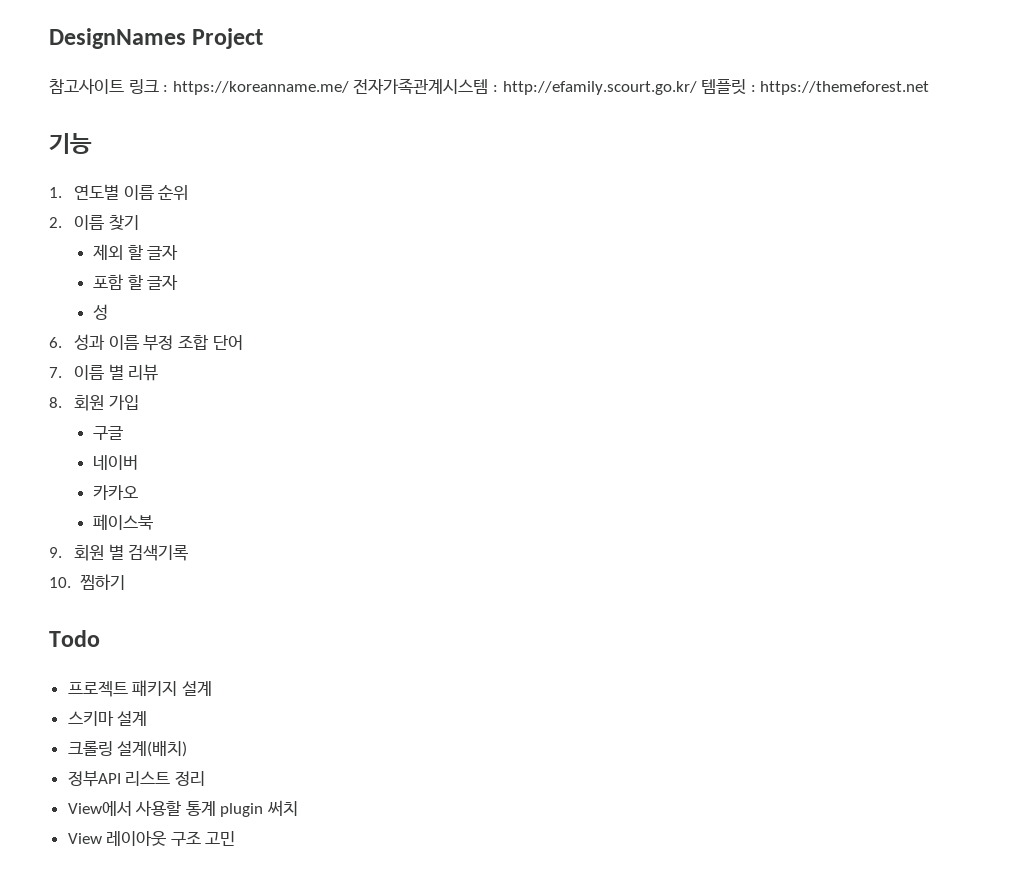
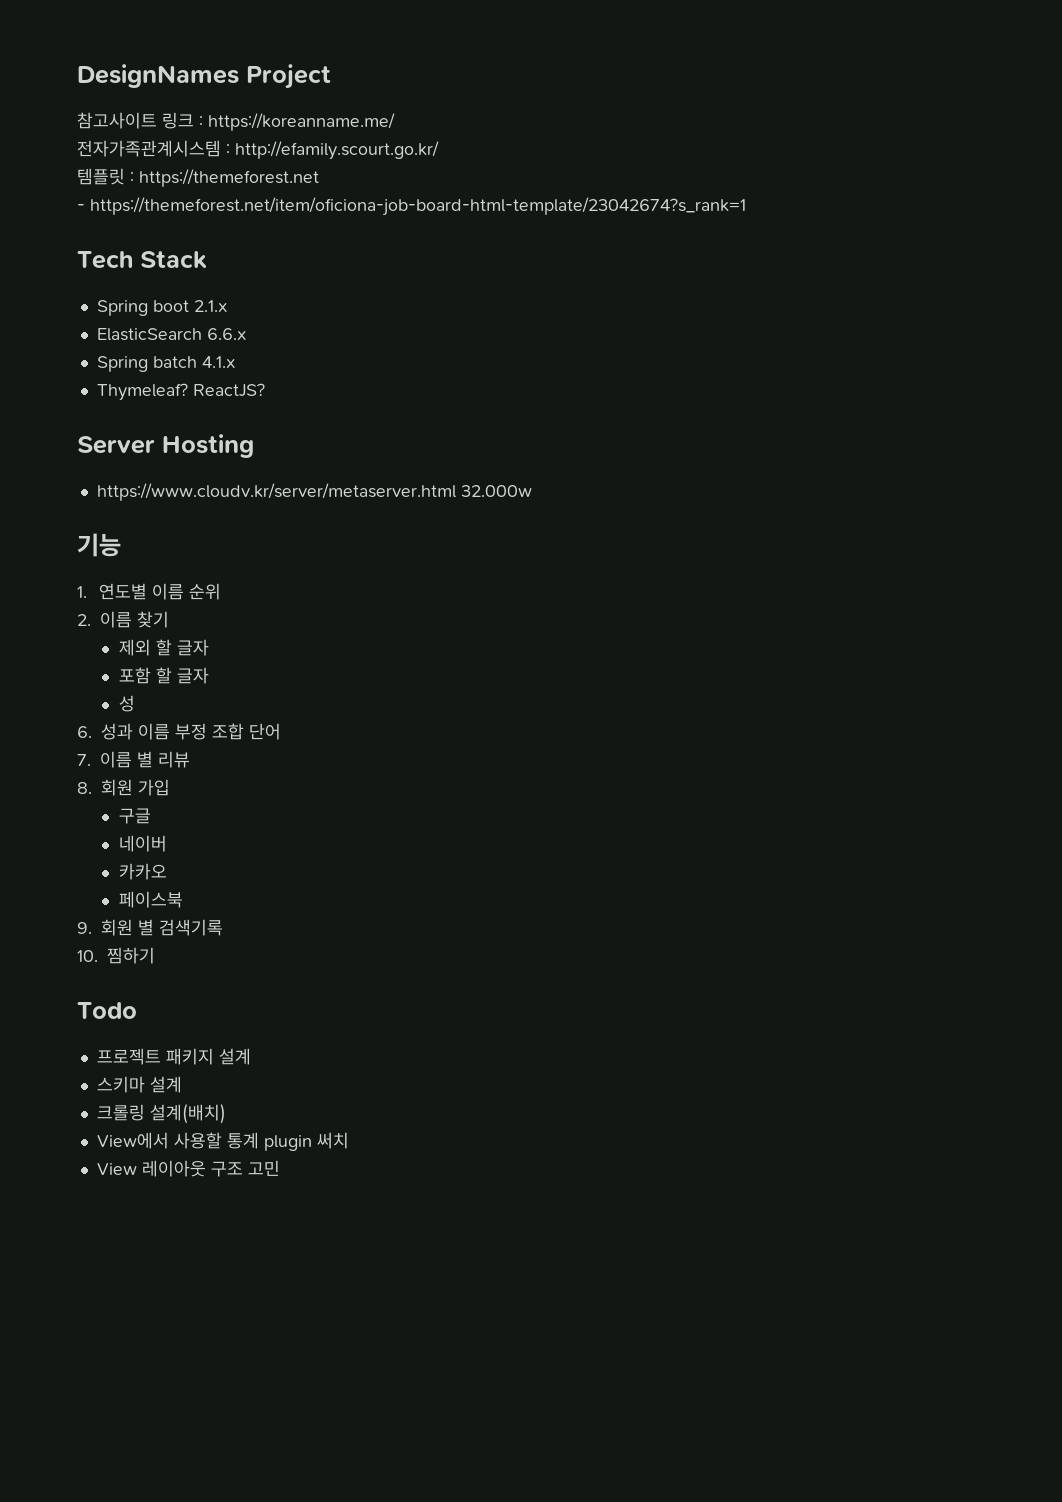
- 참고사이트 링크 : https://koreanname.me/ 전자가족관계시스템 : http://efamily.scourt.go.kr/ 템플릿 : https://themeforest.net
+ 참고사이트 링크 : https://koreanname.me/
+ 전자가족관계시스템 : http://efamily.scourt.go.kr/
+ 템플릿 : https://themeforest.net
+ - https://themeforest.net/item/oficiona-job-board-html-template/23042674?s_rank=1
+ Tech Stack
+ Spring boot 2.1.x
+ ElasticSearch 6.6.x
+ Spring batch 4.1.x
+ Thymeleaf? ReactJS?
+ Server Hosting
+ https://www.cloudv.kr/server/metaserver.html 32.000w
- 정부API 리스트 정리

